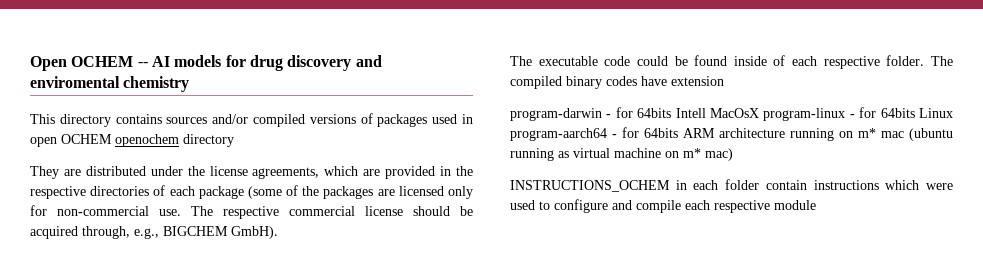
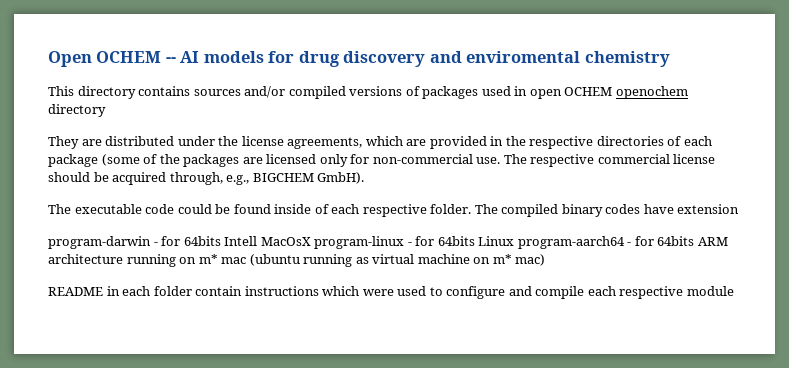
- INSTRUCTIONS_OCHEM in each folder contain instructions which were used to configure and compile each respective module
+ README in each folder contain instructions which were used to configure and compile each respective module

